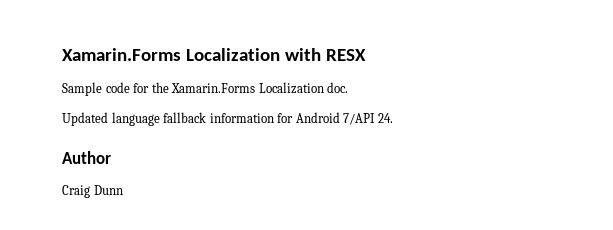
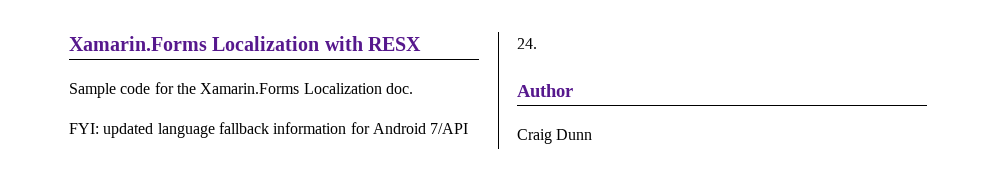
- Updated language fallback information for Android 7/API 24.
+ FYI: updated language fallback information for Android 7/API 24.

